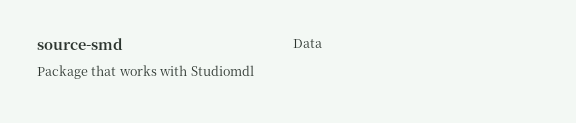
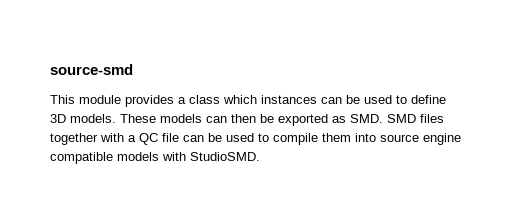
- Package that works with Studiomdl Data
+ This module provides a class which instances can be used to define 3D models. These models can then be exported as SMD. SMD files together with a QC file can be used to compile them into source engine compatible models with StudioSMD.

